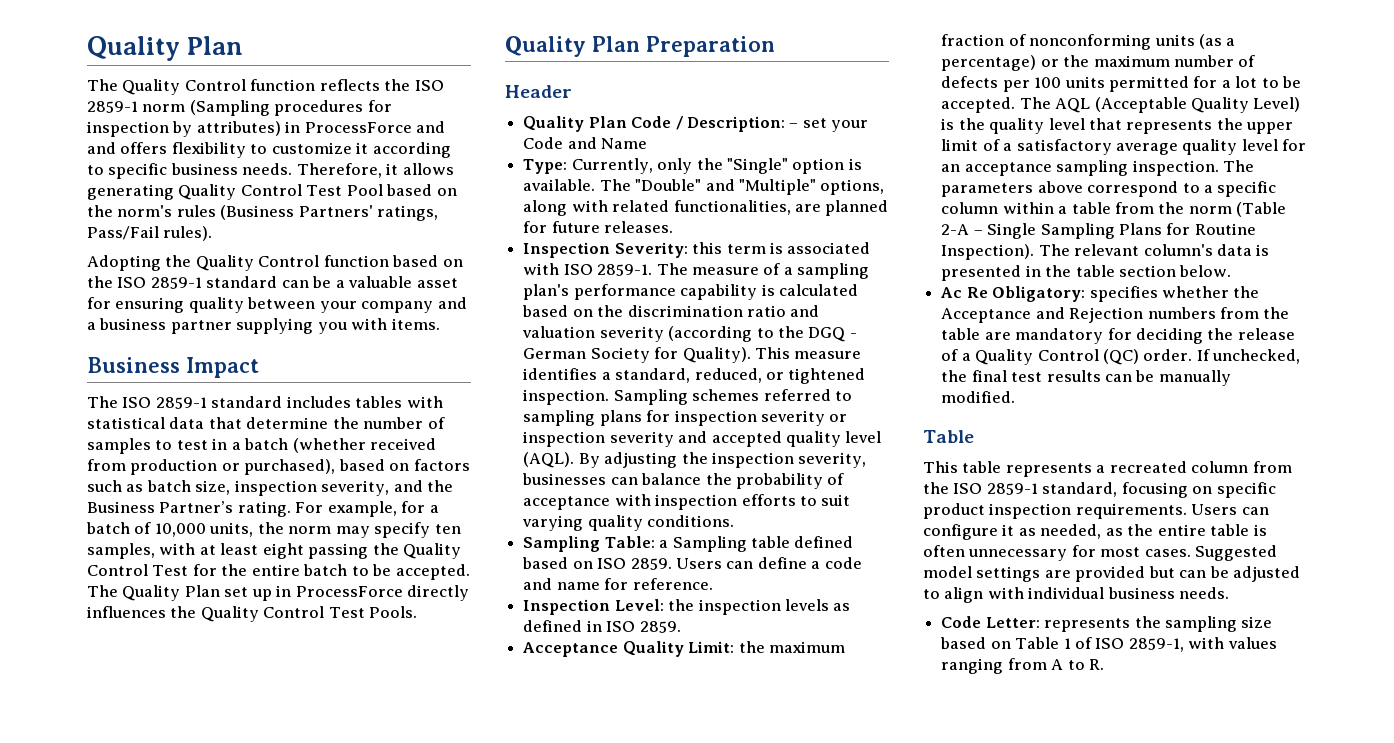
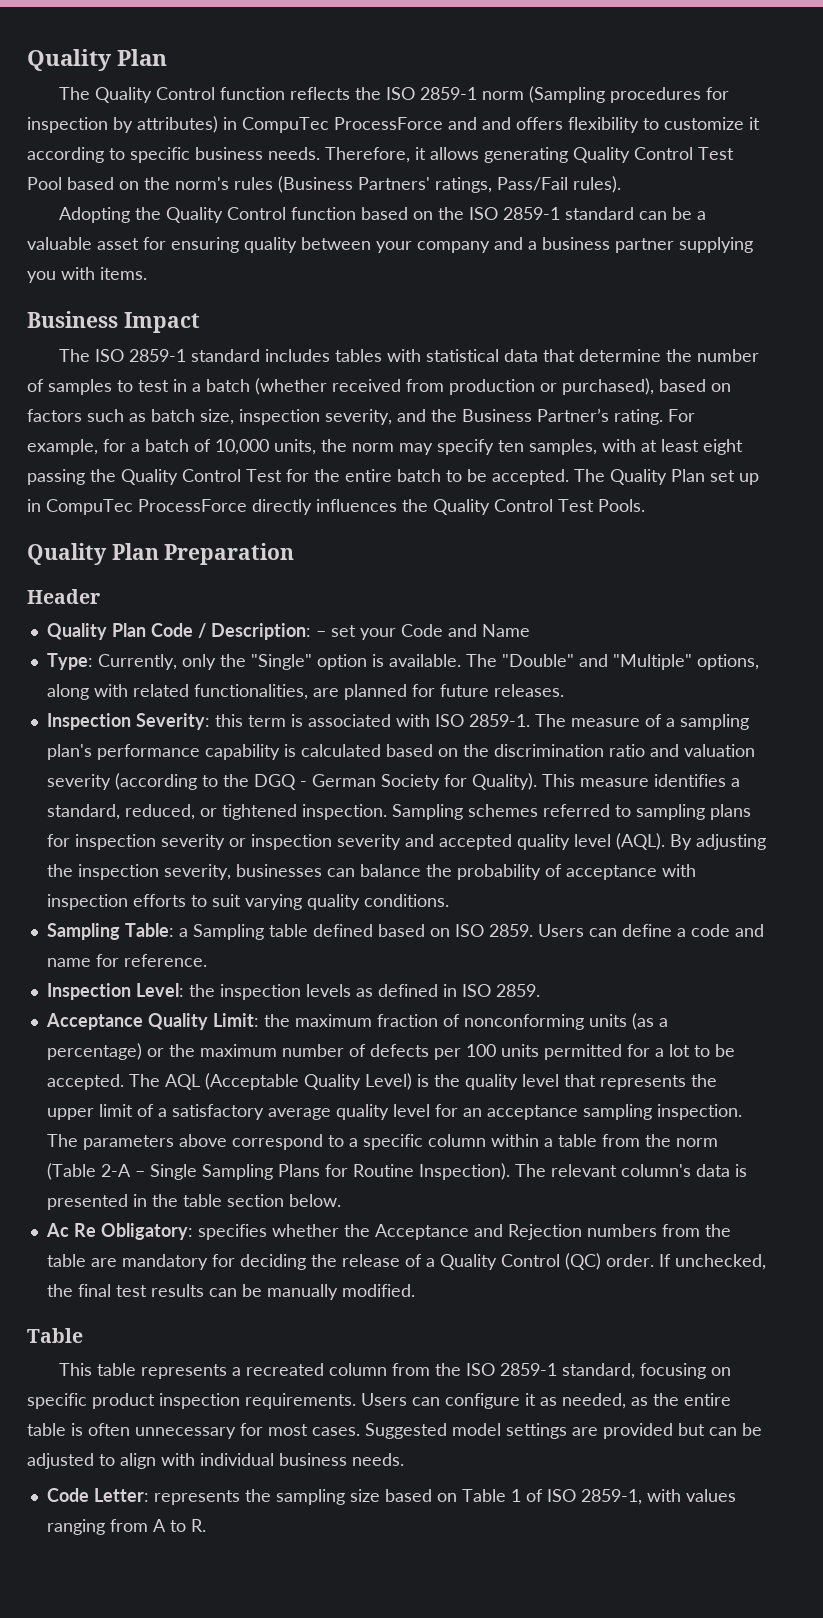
- The Quality Control function reflects the ISO 2859-1 norm (Sampling procedures for inspection by attributes) in ProcessForce and and offers flexibility to customize it according to specific business needs.
+ The Quality Control function reflects the ISO 2859-1 norm (Sampling procedures for inspection by attributes) in CompuTec ProcessForce and and offers flexibility to customize it according to specific business needs.
- The Quality Plan set up in ProcessForce directly influences the Quality Control Test Pools.
+ The Quality Plan set up in CompuTec ProcessForce directly influences the Quality Control Test Pools.

